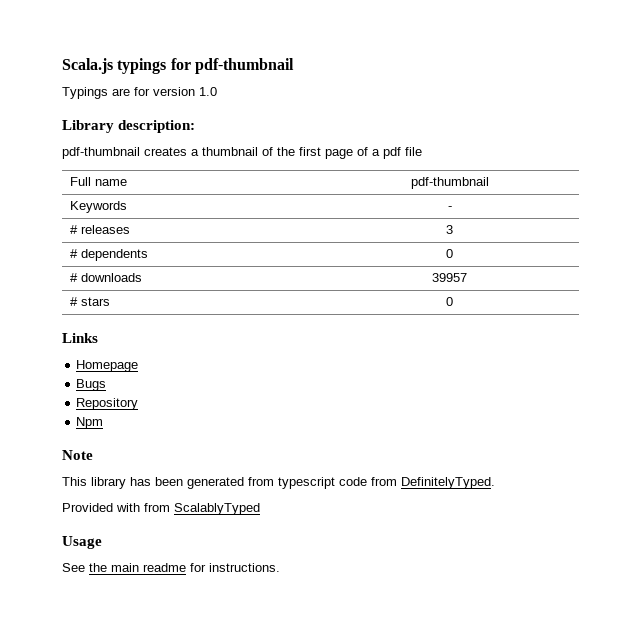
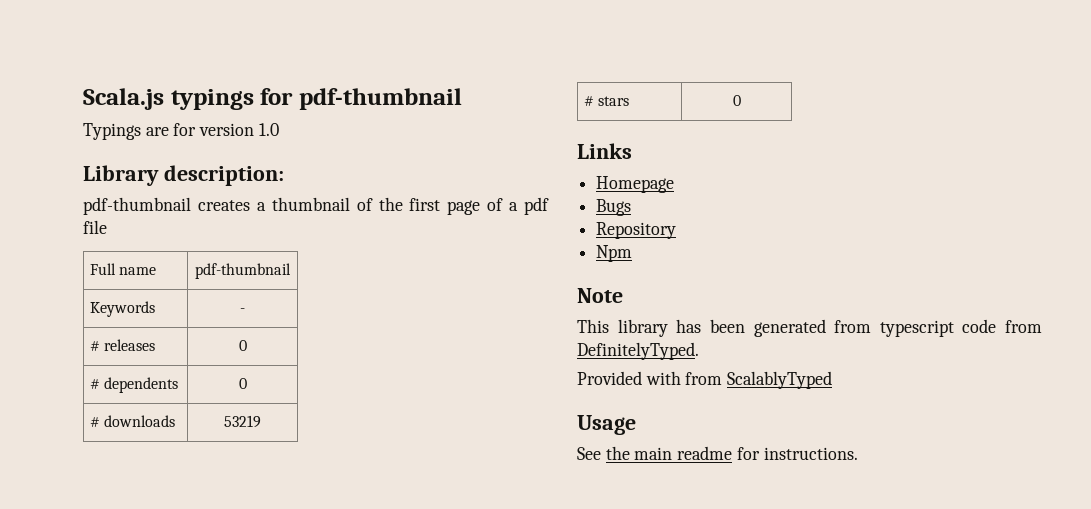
- # releases | 3
+ # releases | 0
- # downloads | 39957
+ # downloads | 53219

